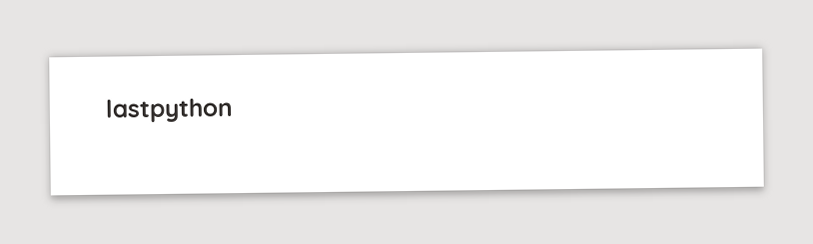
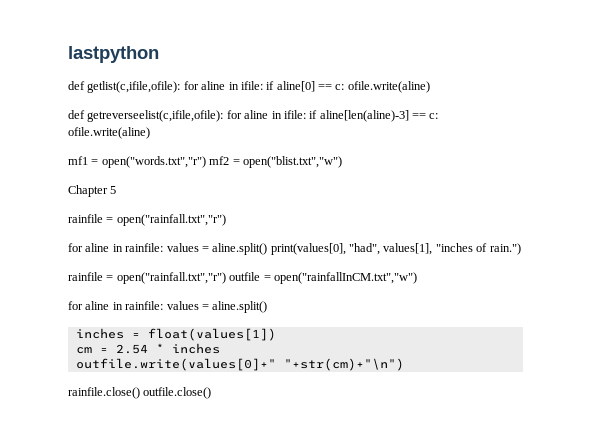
+ def getlist(c,ifile,ofile): for aline in ifile: if aline[0] == c: ofile.write(aline)
+ def getreverseelist(c,ifile,ofile): for aline in ifile: if aline[len(aline)-3] == c: ofile.write(aline)
+ mf1 = open("words.txt","r") mf2 = open("blist.txt","w")
+ Chapter 5
+ rainfile = open("rainfall.txt","r")
+ for aline in rainfile: values = aline.split() print(values[0], "had", values[1], "inches of rain.")
+ rainfile = open("rainfall.txt","r") outfile = open("rainfallInCM.txt","w")
+ for aline in rainfile: values = aline.split()
+ inches = float(values[1])
+ cm = 2.54 * inches
+ outfile.write(values[0]+" "+str(cm)+"\n")
+ rainfile.close() outfile.close()

